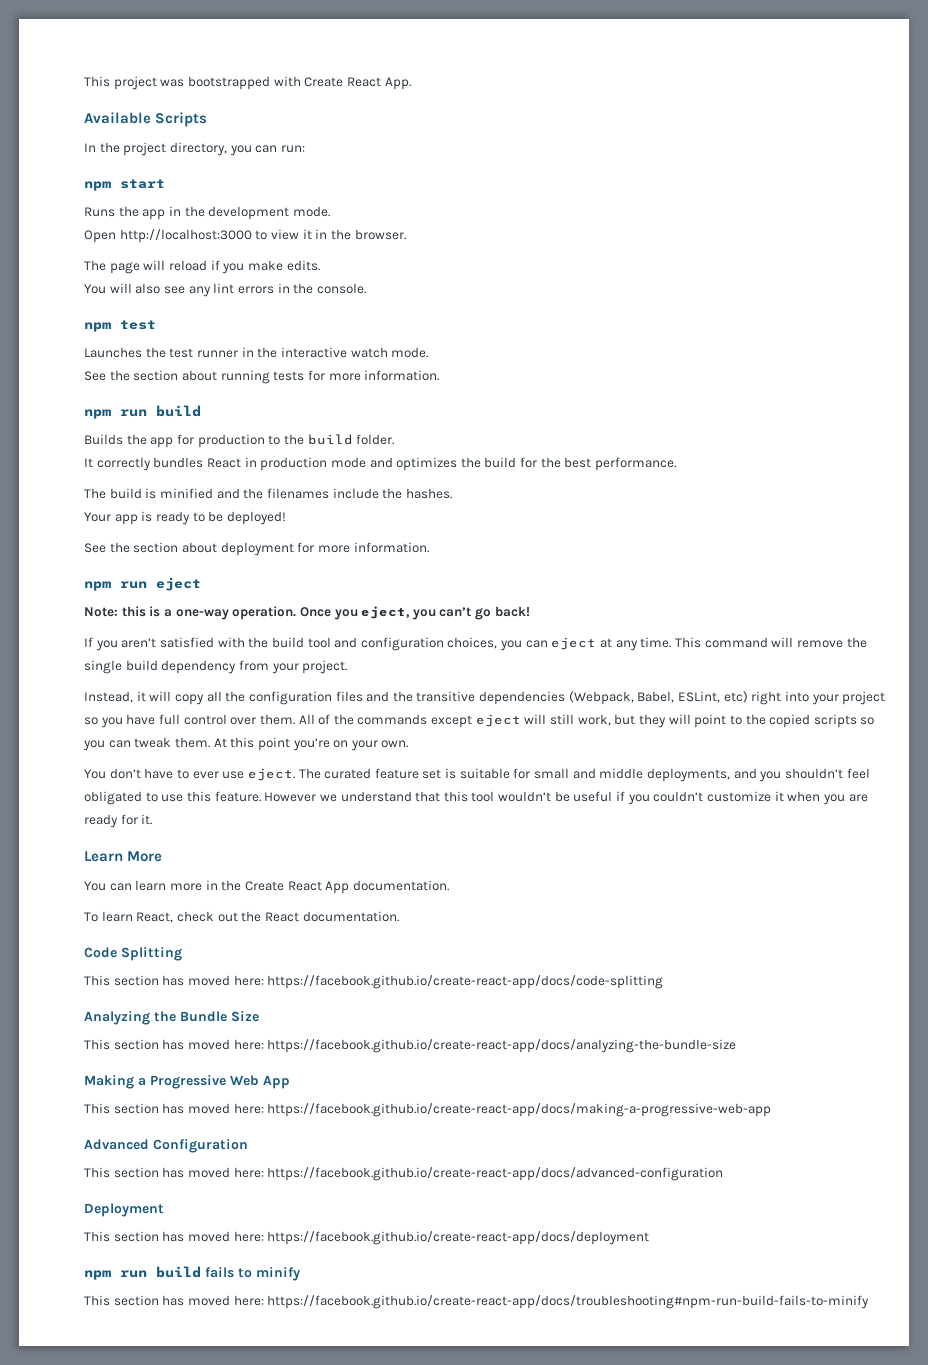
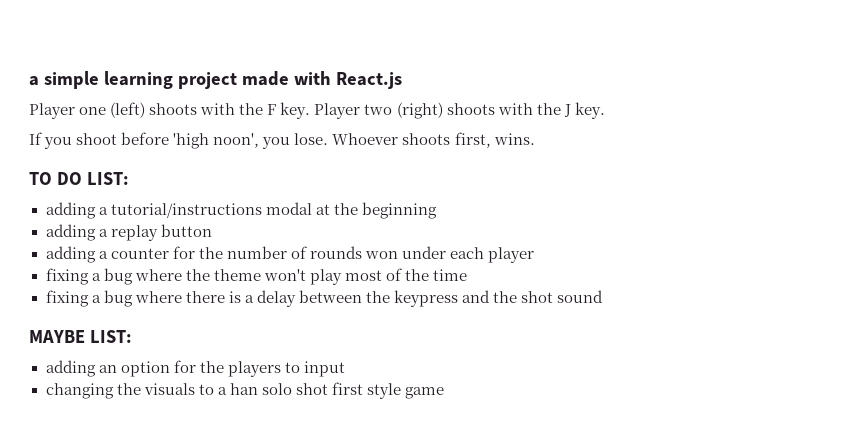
- This project was bootstrapped with Create React App.
- Available Scripts
- In the project directory, you can run:
- npm start
- Runs the app in the development mode.
- Open http://localhost:3000 to view it in the browser.
- The page will reload if you make edits.
- You will also see any lint errors in the console.
- npm test
- Launches the test runner in the interactive watch mode.
- See the section about running tests for more information.
- npm run build
- Builds the app for production to the build folder.
- It correctly bundles React in production mode and optimizes the build for the best performance.
- The build is minified and the filenames include the hashes.
- Your app is ready to be deployed!
- See the section about deployment for more information.
- npm run eject
- Note: this is a one-way operation. Once you eject, you can’t go back!
- If you aren’t satisfied with the build tool and configuration choices, you can eject at any time. This command will remove the single build dependency from your project.
- Instead, it will copy all the configuration files and the transitive dependencies (Webpack, Babel, ESLint, etc) right into your project so you have full control over them. All of the commands except eject will still work, but they will point to the copied scripts so you can tweak them. At this point you’re on your own.
- You don’t have to ever use eject. The curated feature set is suitable for small and middle deployments, and you shouldn’t feel obligated to use this feature. However we understand that this tool wouldn’t be useful if you couldn’t customize it when you are ready for it.
- Learn More
- You can learn more in the Create React App documentation.
- To learn React, check out the React documentation.
- Code Splitting
- This section has moved here: https://facebook.github.io/create-react-app/docs/code-splitting
- Analyzing the Bundle Size
- This section has moved here: https://facebook.github.io/create-react-app/docs/analyzing-the-bundle-size
- Making a Progressive Web App
- This section has moved here: https://facebook.github.io/create-react-app/docs/making-a-progressive-web-app
- Advanced Configuration
- This section has moved here: https://facebook.github.io/create-react-app/docs/advanced-configuration
- Deployment
- This section has moved here: https://facebook.github.io/create-react-app/docs/deployment
- npm run build fails to minify
- This section has moved here: https://facebook.github.io/create-react-app/docs/troubleshooting#npm-run-build-fails-to-minify
+ a simple learning project made with React.js
+ Player one (left) shoots with the F key. Player two (right) shoots with the J key.
+ If you shoot before 'high noon', you lose. Whoever shoots first, wins.
+ TO DO LIST:
+ adding a tutorial/instructions modal at the beginning
+ adding a replay button
+ adding a counter for the number of rounds won under each player
+ fixing a bug where the theme won't play most of the time
+ fixing a bug where there is a delay between the keypress and the shot sound
+ MAYBE LIST:
+ adding an option for the players to input
+ changing the visuals to a han solo shot first style game

